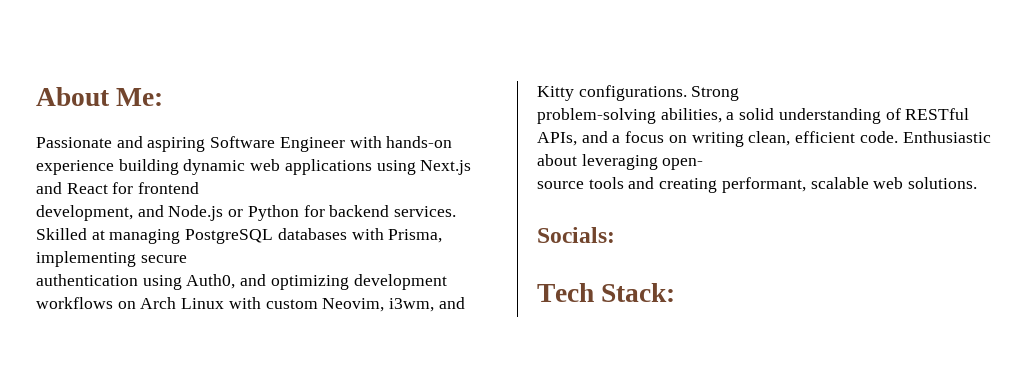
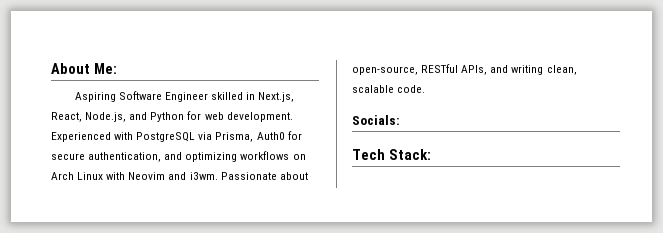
- Passionate and aspiring Software Engineer with hands-on experience building dynamic web applications using Next.js and React for frontend
- development, and Node.js or Python for backend services. Skilled at managing PostgreSQL databases with Prisma, implementing secure
- authentication using Auth0, and optimizing development workflows on Arch Linux with custom Neovim, i3wm, and Kitty configurations. Strong
- problem-solving abilities, a solid understanding of RESTful APIs, and a focus on writing clean, efficient code. Enthusiastic about leveraging open-
- source tools and creating performant, scalable web solutions.
+ Aspiring Software Engineer skilled in Next.js, React, Node.js, and Python for web development. Experienced with PostgreSQL via Prisma, Auth0 for secure authentication, and optimizing workflows on Arch Linux with Neovim and i3wm. Passionate about open-source, RESTful APIs, and writing clean, scalable code.

